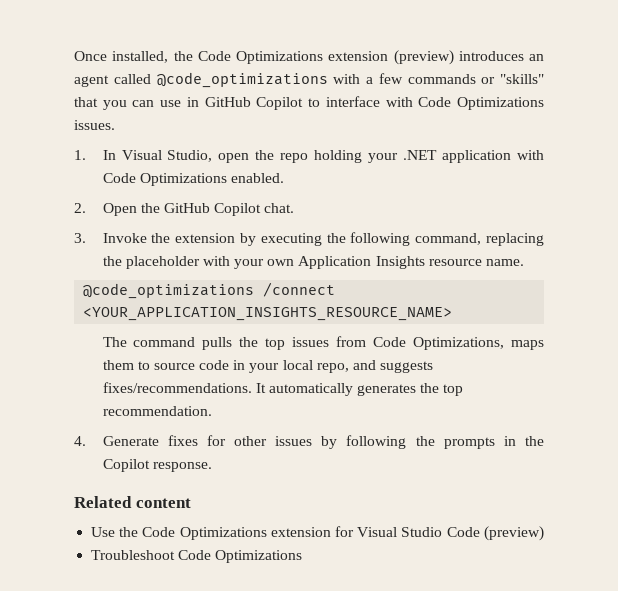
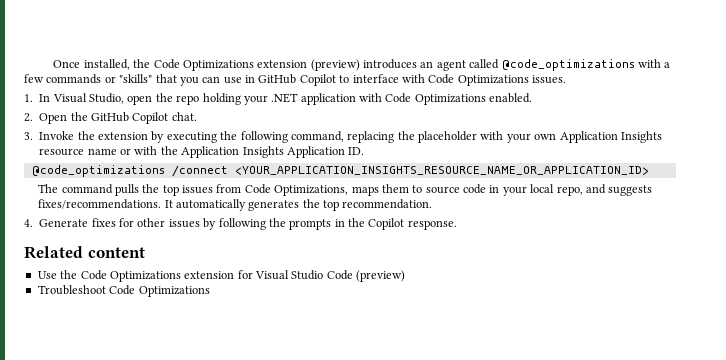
- 3. Invoke the extension by executing the following command, replacing the placeholder with your own Application Insights resource name.
+ 3. Invoke the extension by executing the following command, replacing the placeholder with your own Application Insights resource name or with the Application Insights Application ID.
- @code_optimizations /connect <YOUR_APPLICATION_INSIGHTS_RESOURCE_NAME>
+ @code_optimizations /connect <YOUR_APPLICATION_INSIGHTS_RESOURCE_NAME_OR_APPLICATION_ID>

